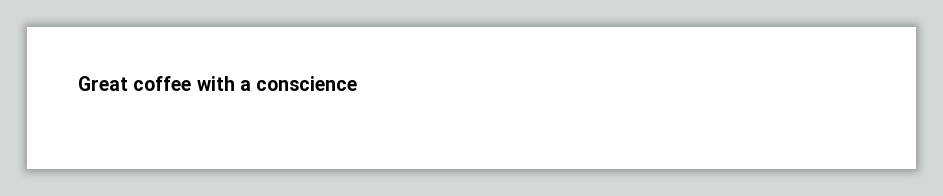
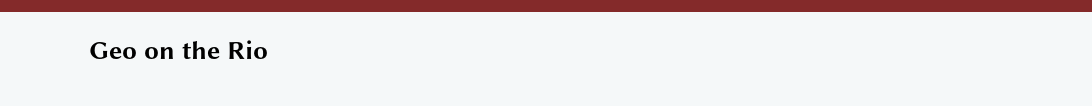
- Great coffee with a conscience
+ Geo on the Rio

